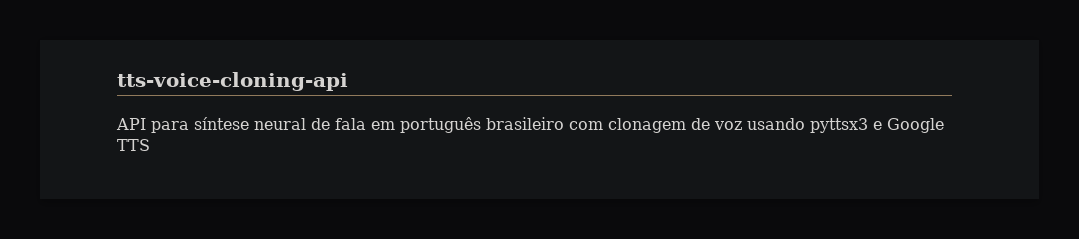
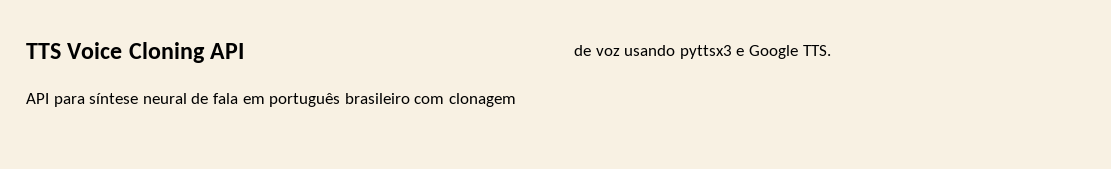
- tts-voice-cloning-api
+ TTS Voice Cloning API
- API para síntese neural de fala em português brasileiro com clonagem de voz usando pyttsx3 e Google TTS
+ API para síntese neural de fala em português brasileiro com clonagem de voz usando pyttsx3 e Google TTS.

